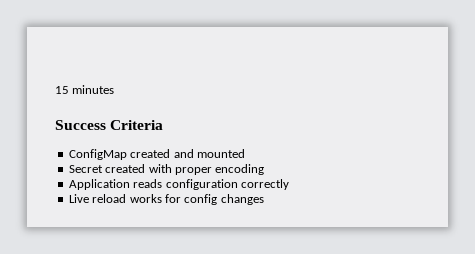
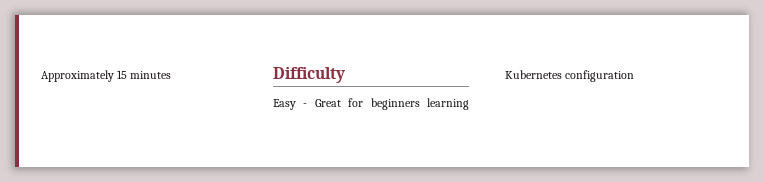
- 15 minutes
+ Approximately 15 minutes
- Success Criteria
- ConfigMap created and mounted
- Secret created with proper encoding
- Application reads configuration correctly
- Live reload works for config changes
+ Difficulty
+ Easy - Great for beginners learning Kubernetes configuration

